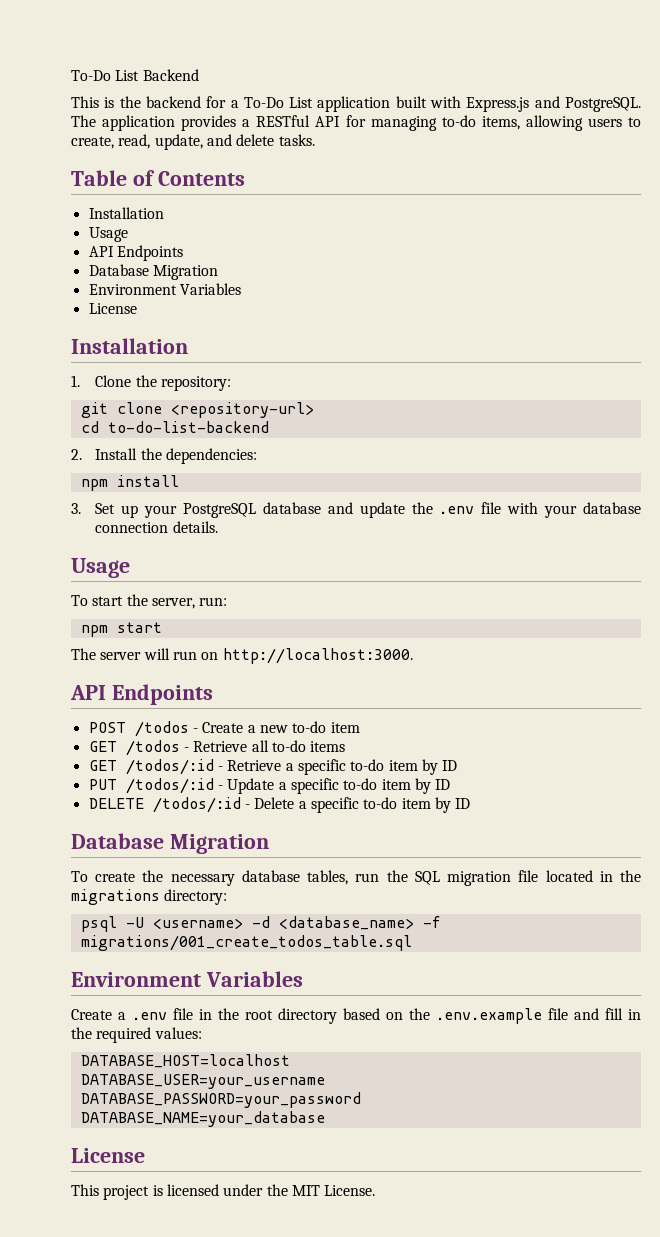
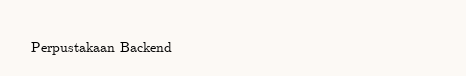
- To-Do List Backend
+ Perpustakaan Backend
- This is the backend for a To-Do List application built with Express.js and PostgreSQL. The application provides a RESTful API for managing to-do items, allowing users to create, read, update, and delete tasks.
- Table of Contents
- Installation
- Usage
- API Endpoints
- Database Migration
- Environment Variables
- License
- Installation
- 1. Clone the repository:
- git clone <repository-url>
- cd to-do-list-backend
- 2. Install the dependencies:
- npm install
- 3. Set up your PostgreSQL database and update the .env file with your database connection details.
- Usage
- To start the server, run:
- npm start
- The server will run on http://localhost:3000.
- API Endpoints
- POST /todos - Create a new to-do item
- GET /todos - Retrieve all to-do items
- GET /todos/:id - Retrieve a specific to-do item by ID
- PUT /todos/:id - Update a specific to-do item by ID
- DELETE /todos/:id - Delete a specific to-do item by ID
- Database Migration
- To create the necessary database tables, run the SQL migration file located in the migrations directory:
- psql -U <username> -d <database_name> -f migrations/001_create_todos_table.sql
- Environment Variables
- Create a .env file in the root directory based on the .env.example file and fill in the required values:
- DATABASE_HOST=localhost
- DATABASE_USER=your_username
- DATABASE_PASSWORD=your_password
- DATABASE_NAME=your_database
- License
- This project is licensed under the MIT License.

